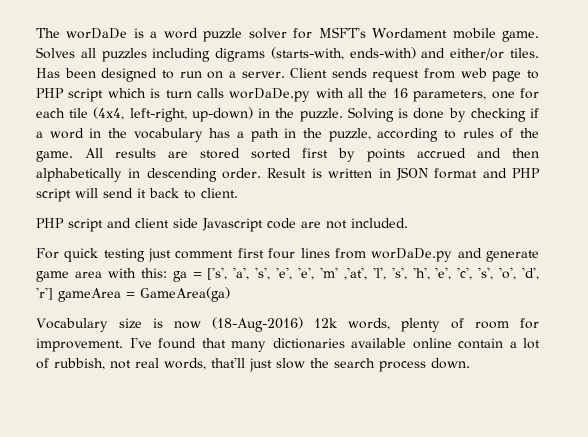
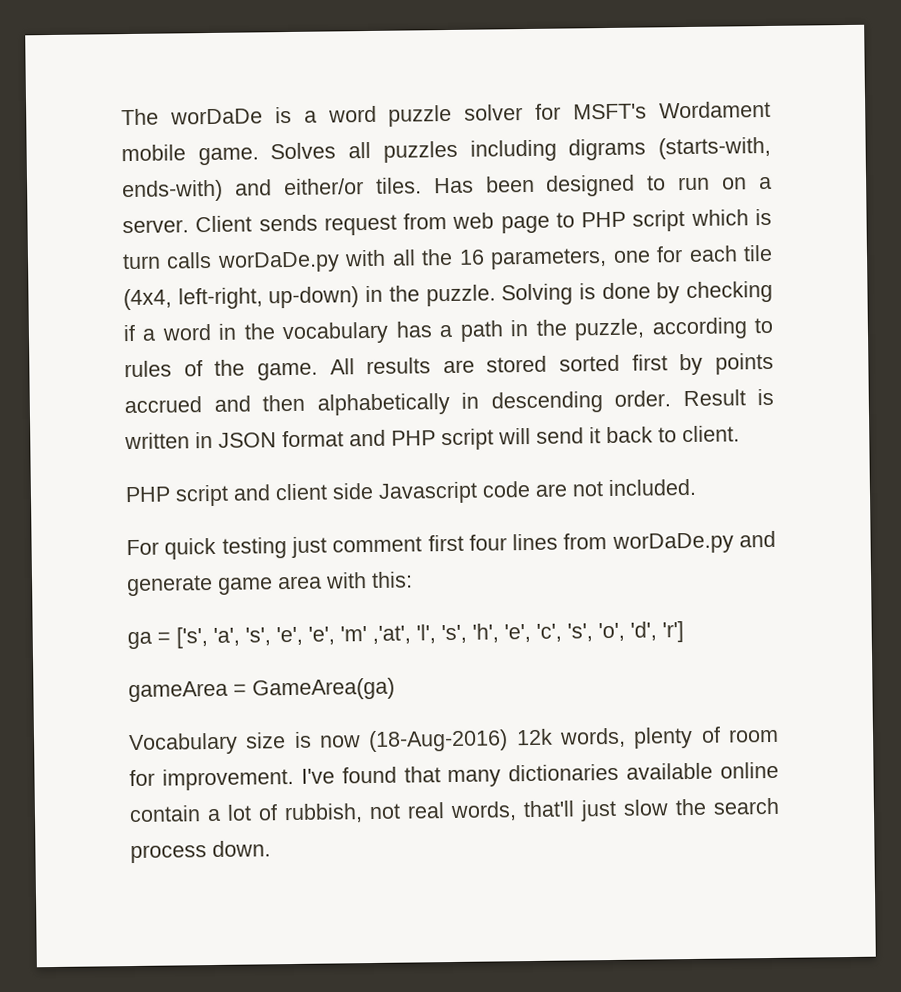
- For quick testing just comment first four lines from worDaDe.py and generate game area with this: ga = ['s', 'a', 's', 'e', 'e', 'm' ,'at', 'l', 's', 'h', 'e', 'c', 's', 'o', 'd', 'r'] gameArea = GameArea(ga)
+ For quick testing just comment first four lines from worDaDe.py and generate game area with this:
+ ga = ['s', 'a', 's', 'e', 'e', 'm' ,'at', 'l', 's', 'h', 'e', 'c', 's', 'o', 'd', 'r']
+ gameArea = GameArea(ga)

